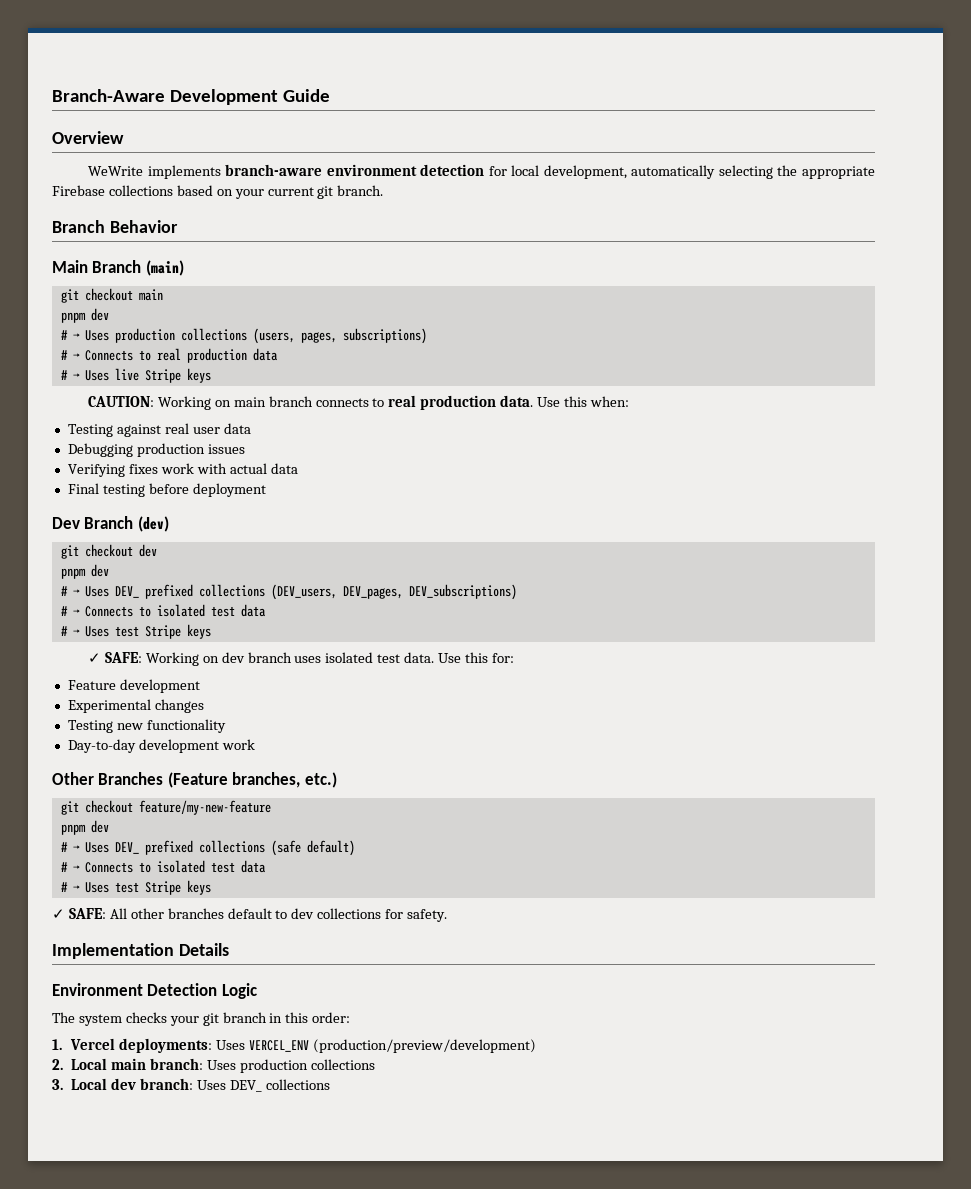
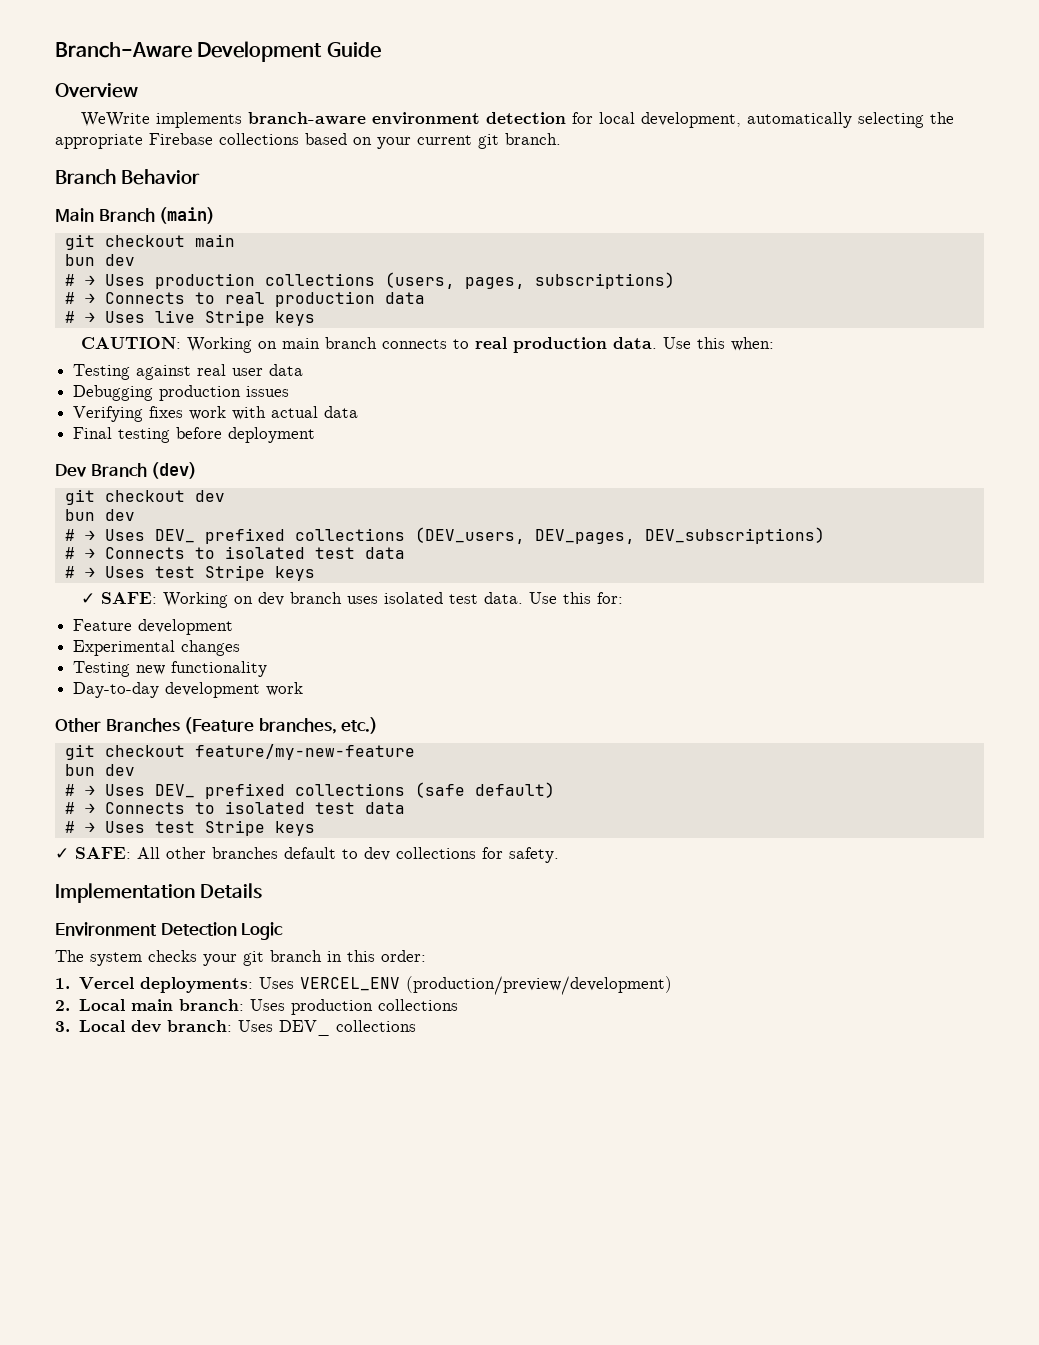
  git checkout main
- pnpm dev
+ bun dev
  git checkout dev
- pnpm dev
+ bun dev
  git checkout feature/my-new-feature
- pnpm dev
+ bun dev

